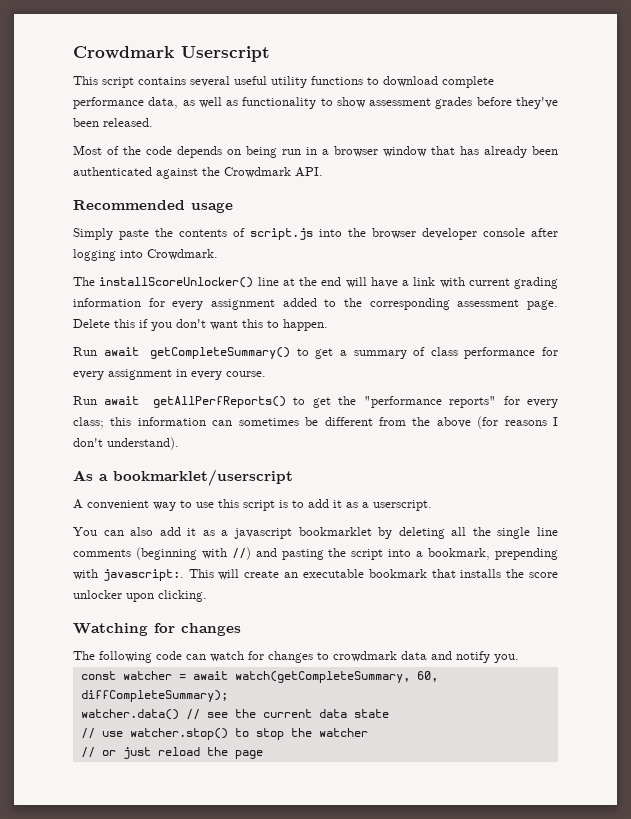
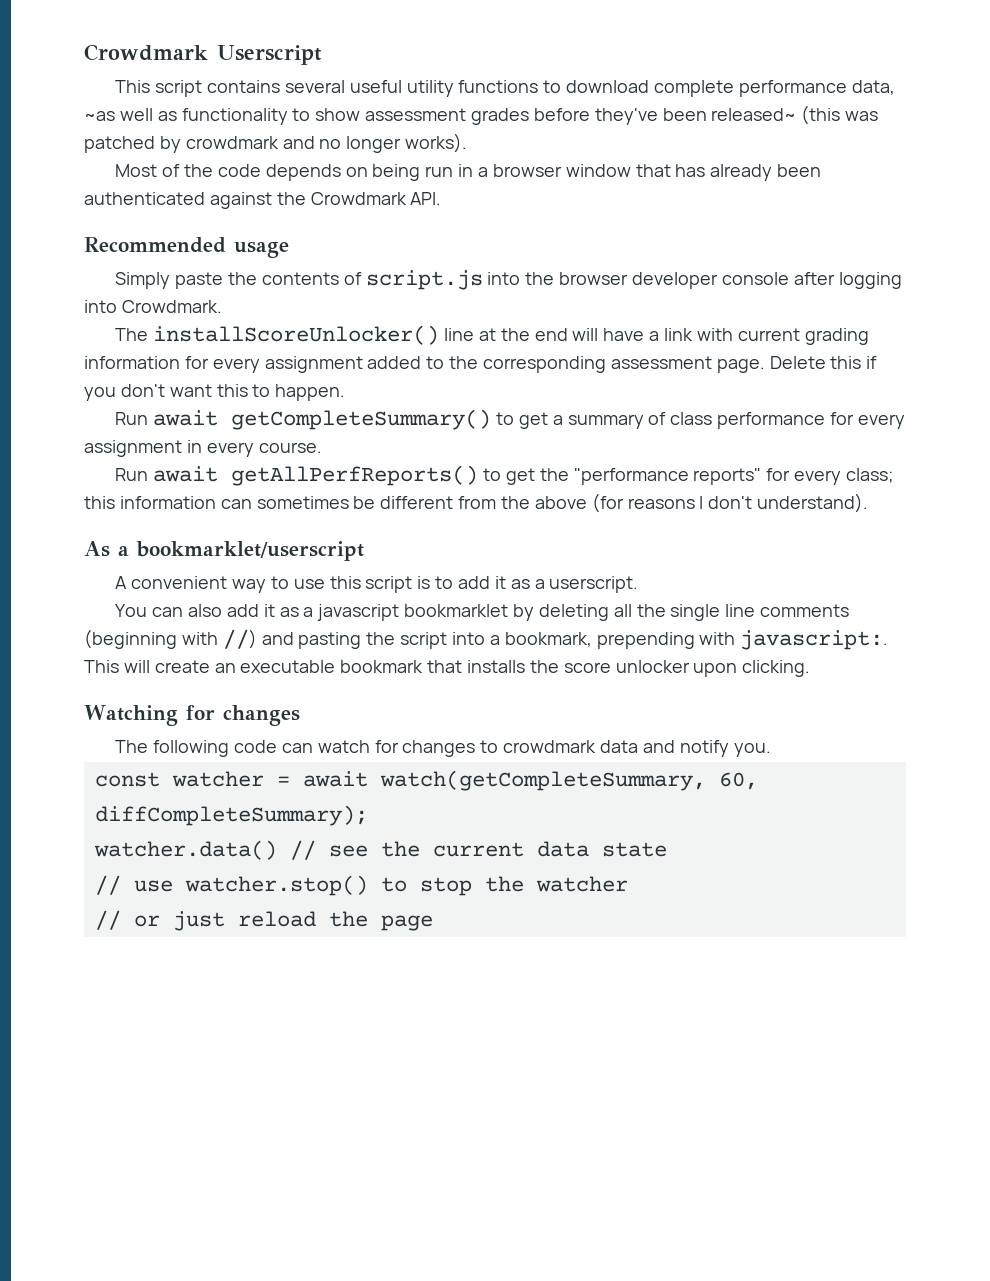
- This script contains several useful utility functions to download complete performance data, as well as functionality to show assessment grades before they've been released.
+ This script contains several useful utility functions to download complete performance data, ~as well as functionality to show assessment grades before they've been released~ (this was patched by crowdmark and no longer works).

